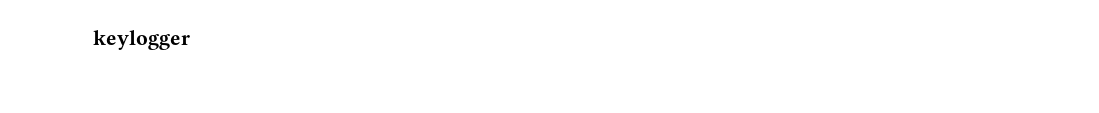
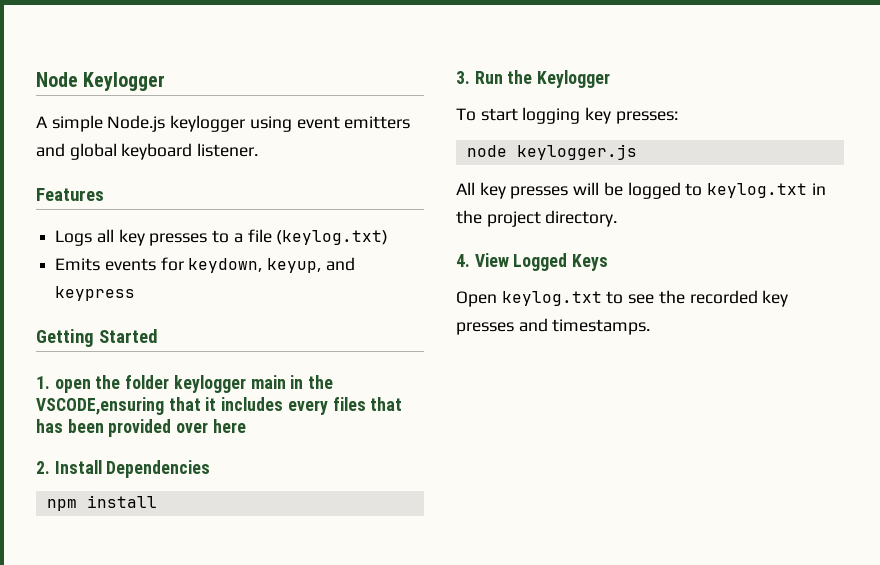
- keylogger
+ Node Keylogger
+ A simple Node.js keylogger using event emitters and global keyboard listener.
+ Features
+ Logs all key presses to a file (keylog.txt)
+ Emits events for keydown, keyup, and keypress
+ Getting Started
+ 1. open the folder keylogger main in the VSCODE,ensuring that it includes every files that has been provided over here
+ 2. Install Dependencies
+ npm install
+ 3. Run the Keylogger
+ To start logging key presses:
+ node keylogger.js
+ All key presses will be logged to keylog.txt in the project directory.
+ 4. View Logged Keys
+ Open keylog.txt to see the recorded key presses and timestamps.

